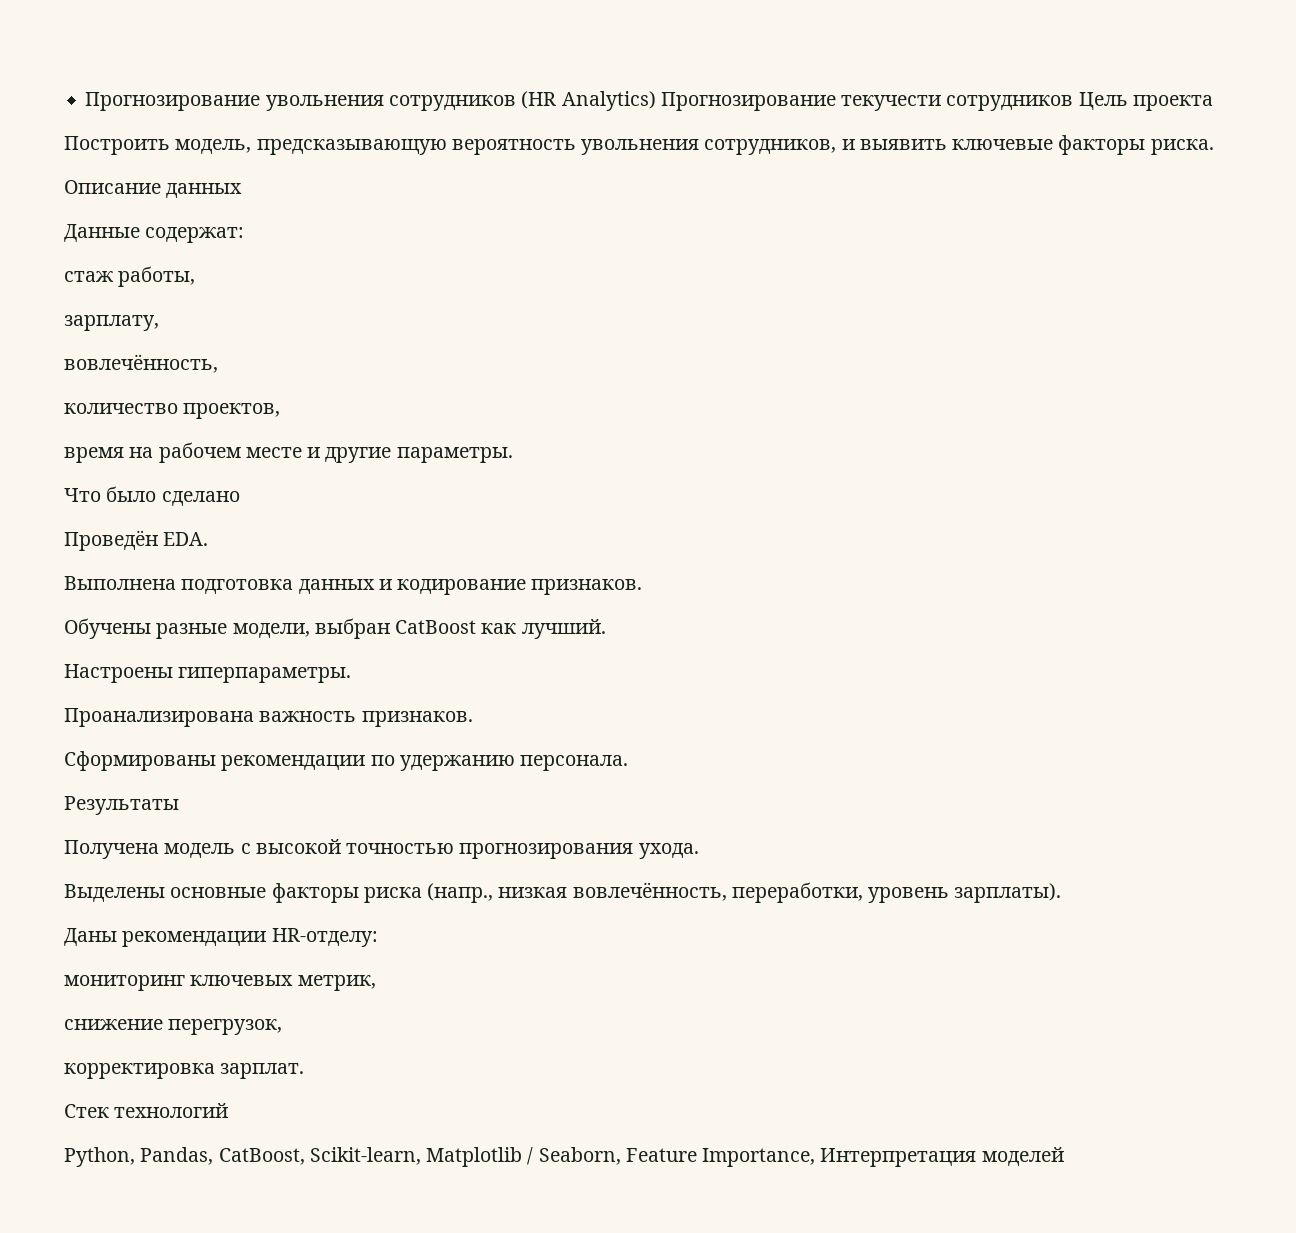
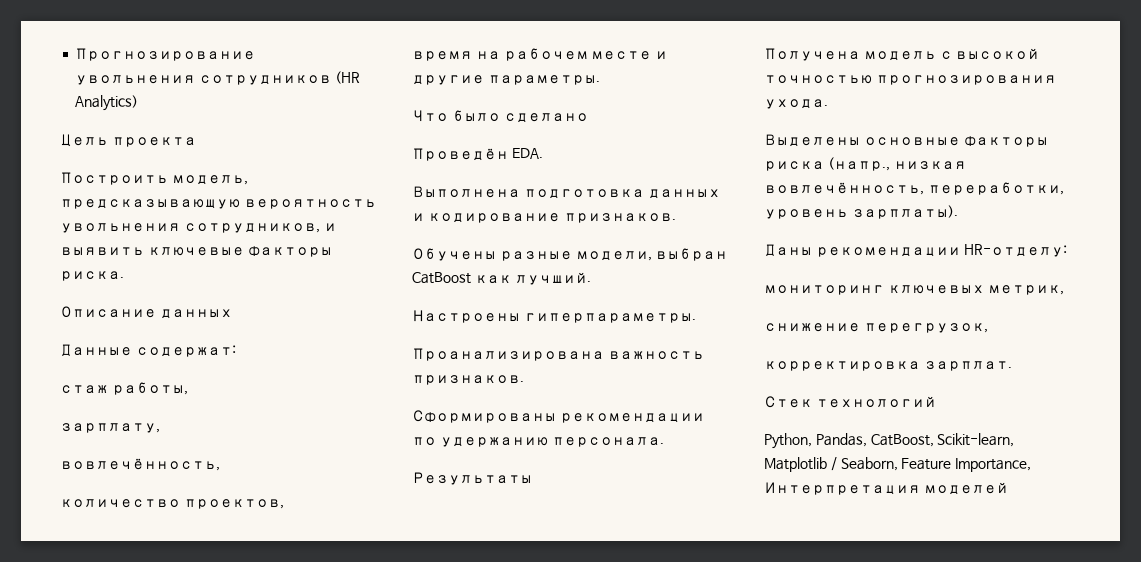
- Прогнозирование увольнения сотрудников (HR Analytics) Прогнозирование текучести сотрудников Цель проекта
+ Прогнозирование увольнения сотрудников (HR Analytics)
+ Цель проекта

